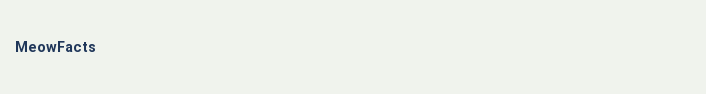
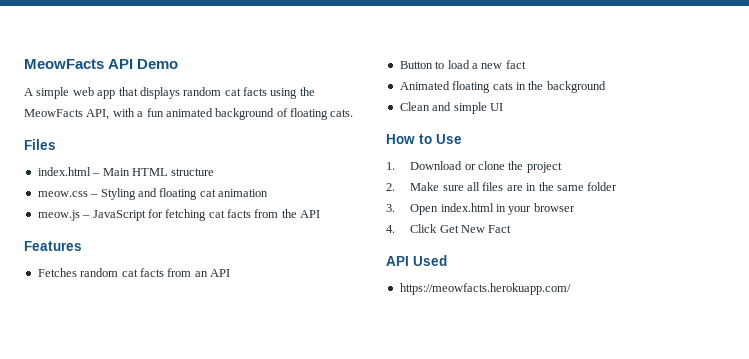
- MeowFacts
+ MeowFacts API Demo
+ A simple web app that displays random cat facts using the MeowFacts API, with a fun animated background of floating cats.
+ Files
+ index.html – Main HTML structure
+ meow.css – Styling and floating cat animation
+ meow.js – JavaScript for fetching cat facts from the API
+ Features
+ Fetches random cat facts from an API
+ Button to load a new fact
+ Animated floating cats in the background
+ Clean and simple UI
+ How to Use
+ 1. Download or clone the project
+ 2. Make sure all files are in the same folder
+ 3. Open index.html in your browser
+ 4. Click Get New Fact
+ API Used
+ https://meowfacts.herokuapp.com/

